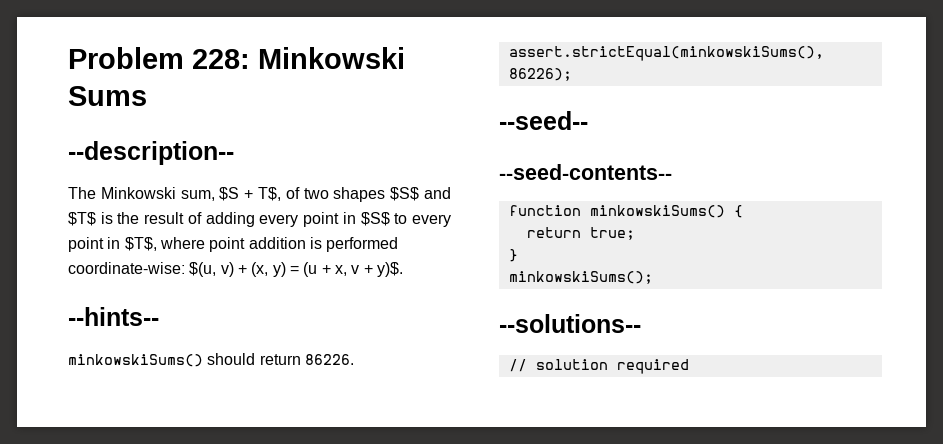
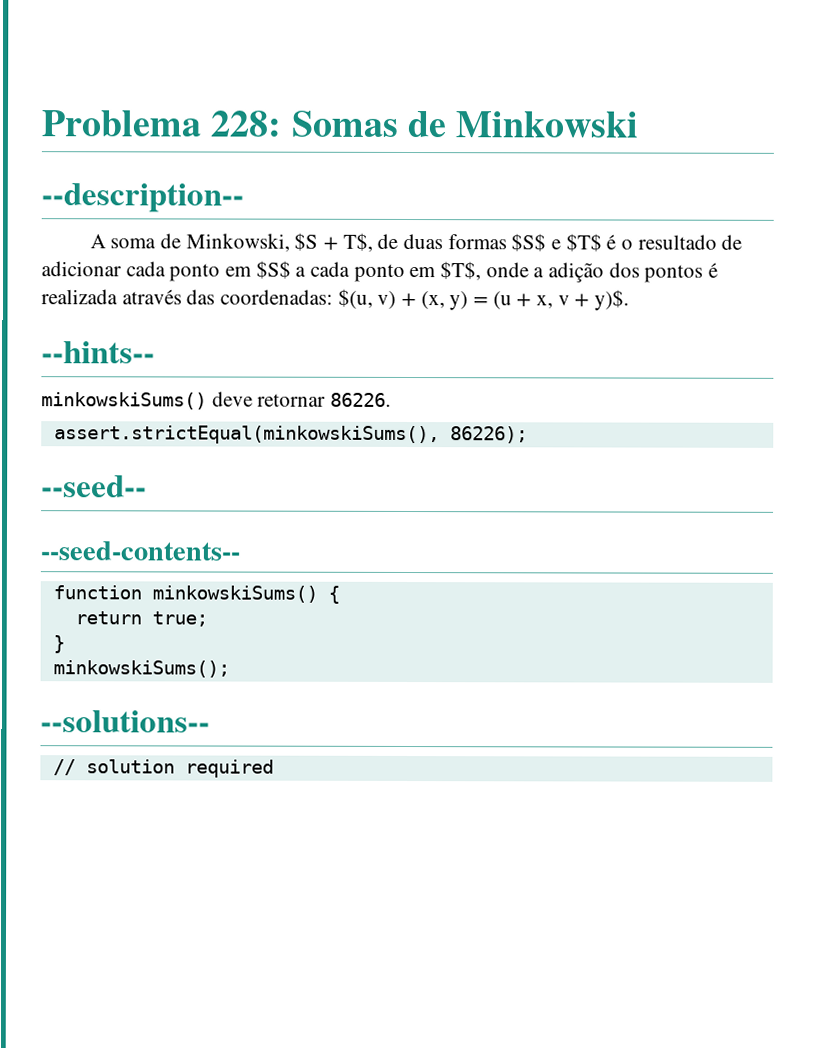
- Problem 228: Minkowski Sums
+ Problema 228: Somas de Minkowski
- The Minkowski sum, $S + T$, of two shapes $S$ and $T$ is the result of adding every point in $S$ to every point in $T$, where point addition is performed coordinate-wise: $(u, v) + (x, y) = (u + x, v + y)$.
+ A soma de Minkowski, $S + T$, de duas formas $S$ e $T$ é o resultado de adicionar cada ponto em $S$ a cada ponto em $T$, onde a adição dos pontos é realizada através das coordenadas: $(u, v) + (x, y) = (u + x, v + y)$.
- minkowskiSums() should return 86226.
+ minkowskiSums() deve retornar 86226.

